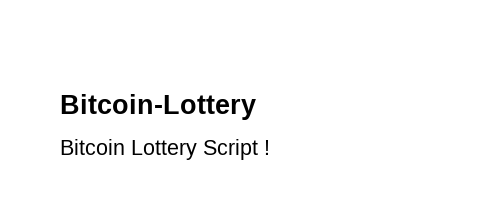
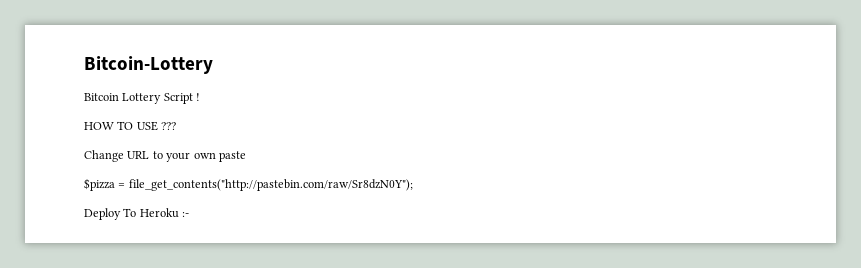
+ HOW TO USE ???
+ Change URL to your own paste
+ $pizza = file_get_contents("http://pastebin.com/raw/Sr8dzN0Y");
+ Deploy To Heroku :-

